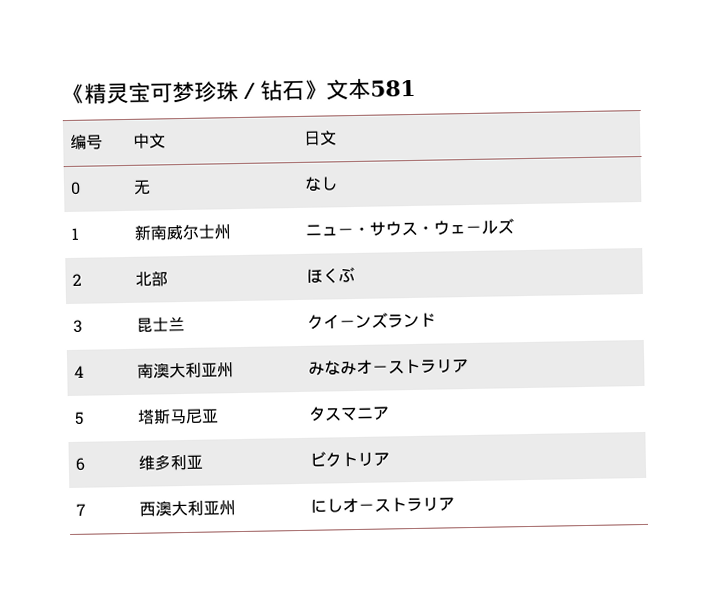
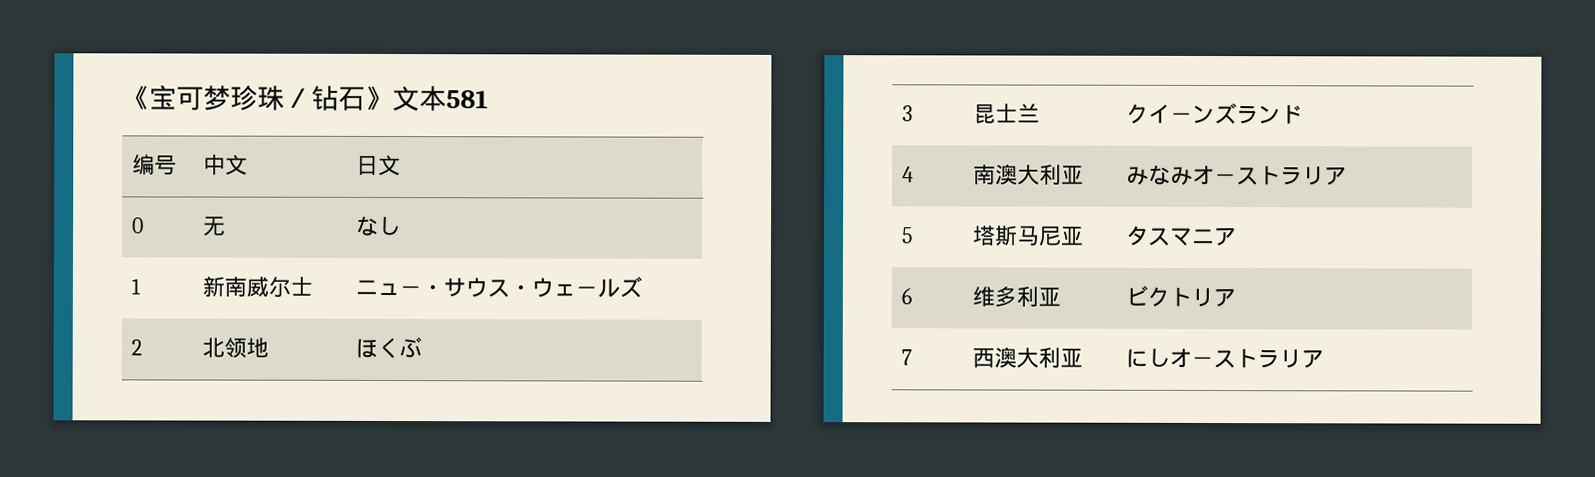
- 《精灵宝可梦珍珠／钻石》文本581
+ 《宝可梦珍珠／钻石》文本581
- 1 | 新南威尔士州 | ニュ－・サウス・ウェ－ルズ
+ 1 | 新南威尔士 | ニュ－・サウス・ウェ－ルズ
- 2 | 北部 | ほくぶ
+ 2 | 北领地 | ほくぶ
- 4 | 南澳大利亚州 | みなみオ－ストラリア
+ 4 | 南澳大利亚 | みなみオ－ストラリア
- 7 | 西澳大利亚州 | にしオ－ストラリア
+ 7 | 西澳大利亚 | にしオ－ストラリア

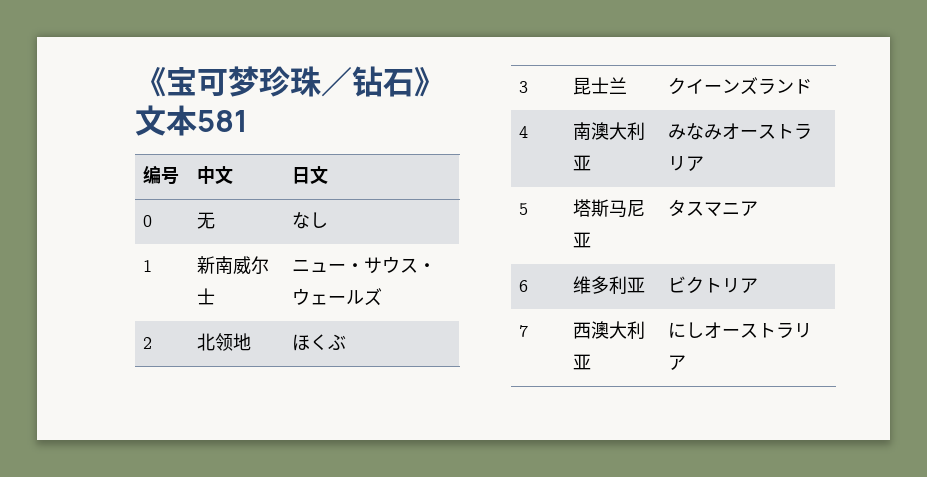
- 1 | 新南威尔士 | ニュ－・サウス・ウェ－ルズ
+ 1 | 新南威尔士 | ニュー・サウス・ウェールズ
- 3 | 昆士兰 | クイ－ンズランド
+ 3 | 昆士兰 | クイーンズランド
- 4 | 南澳大利亚 | みなみオ－ストラリア
+ 4 | 南澳大利亚 | みなみオーストラリア
- 7 | 西澳大利亚 | にしオ－ストラリア
+ 7 | 西澳大利亚 | にしオーストラリア

